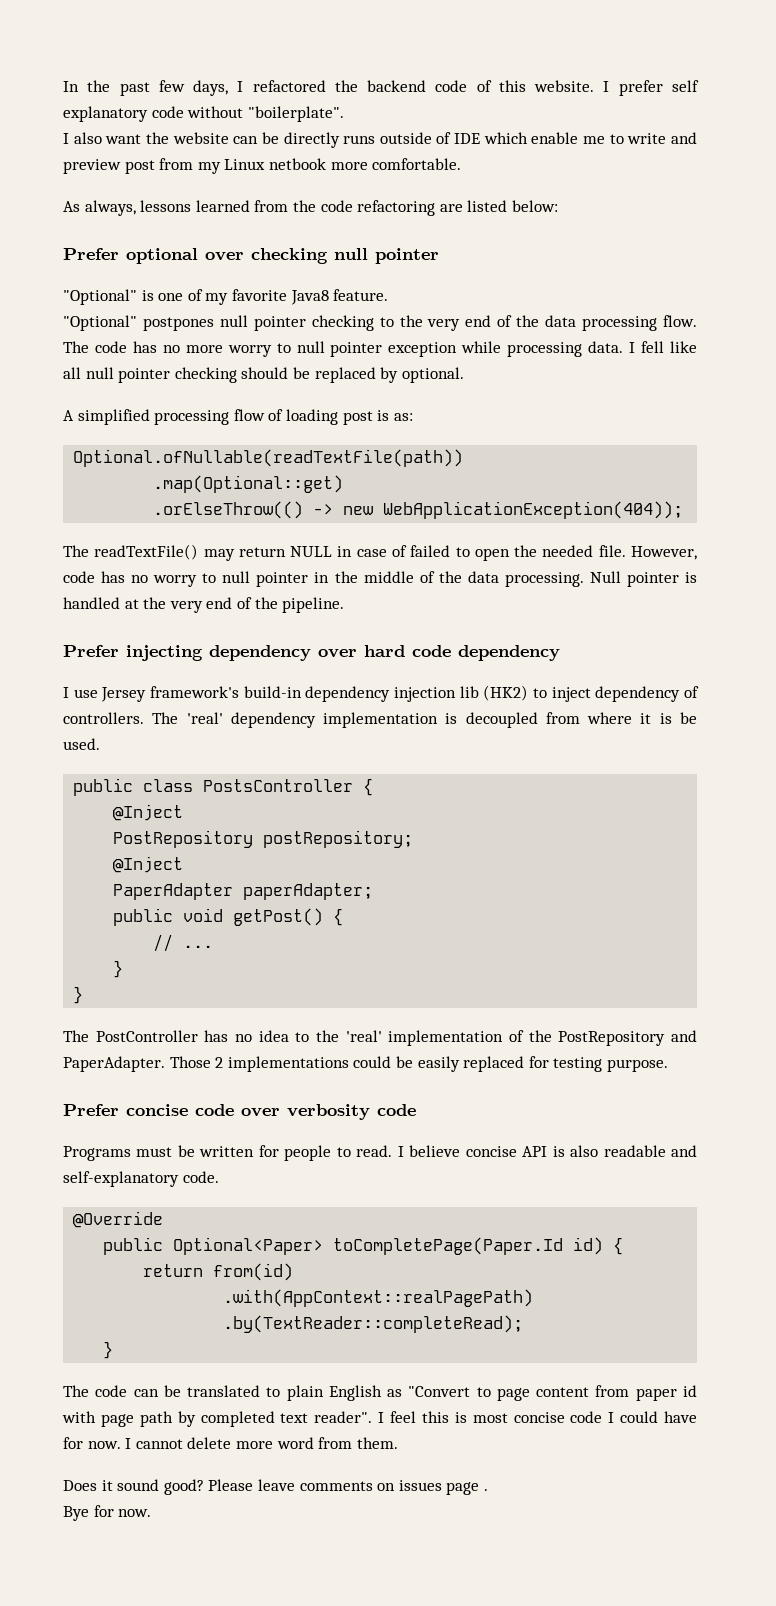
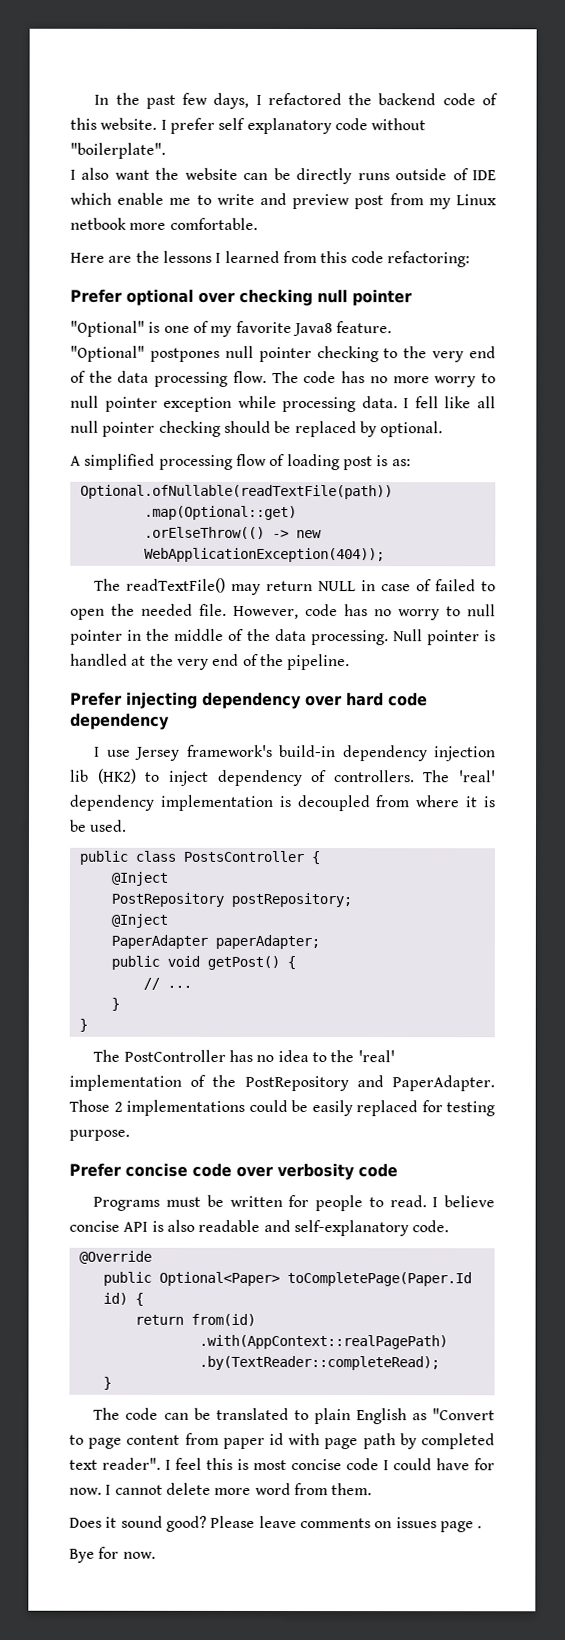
- As always, lessons learned from the code refactoring are listed below:
+ Here are the lessons I learned from this code refactoring:

